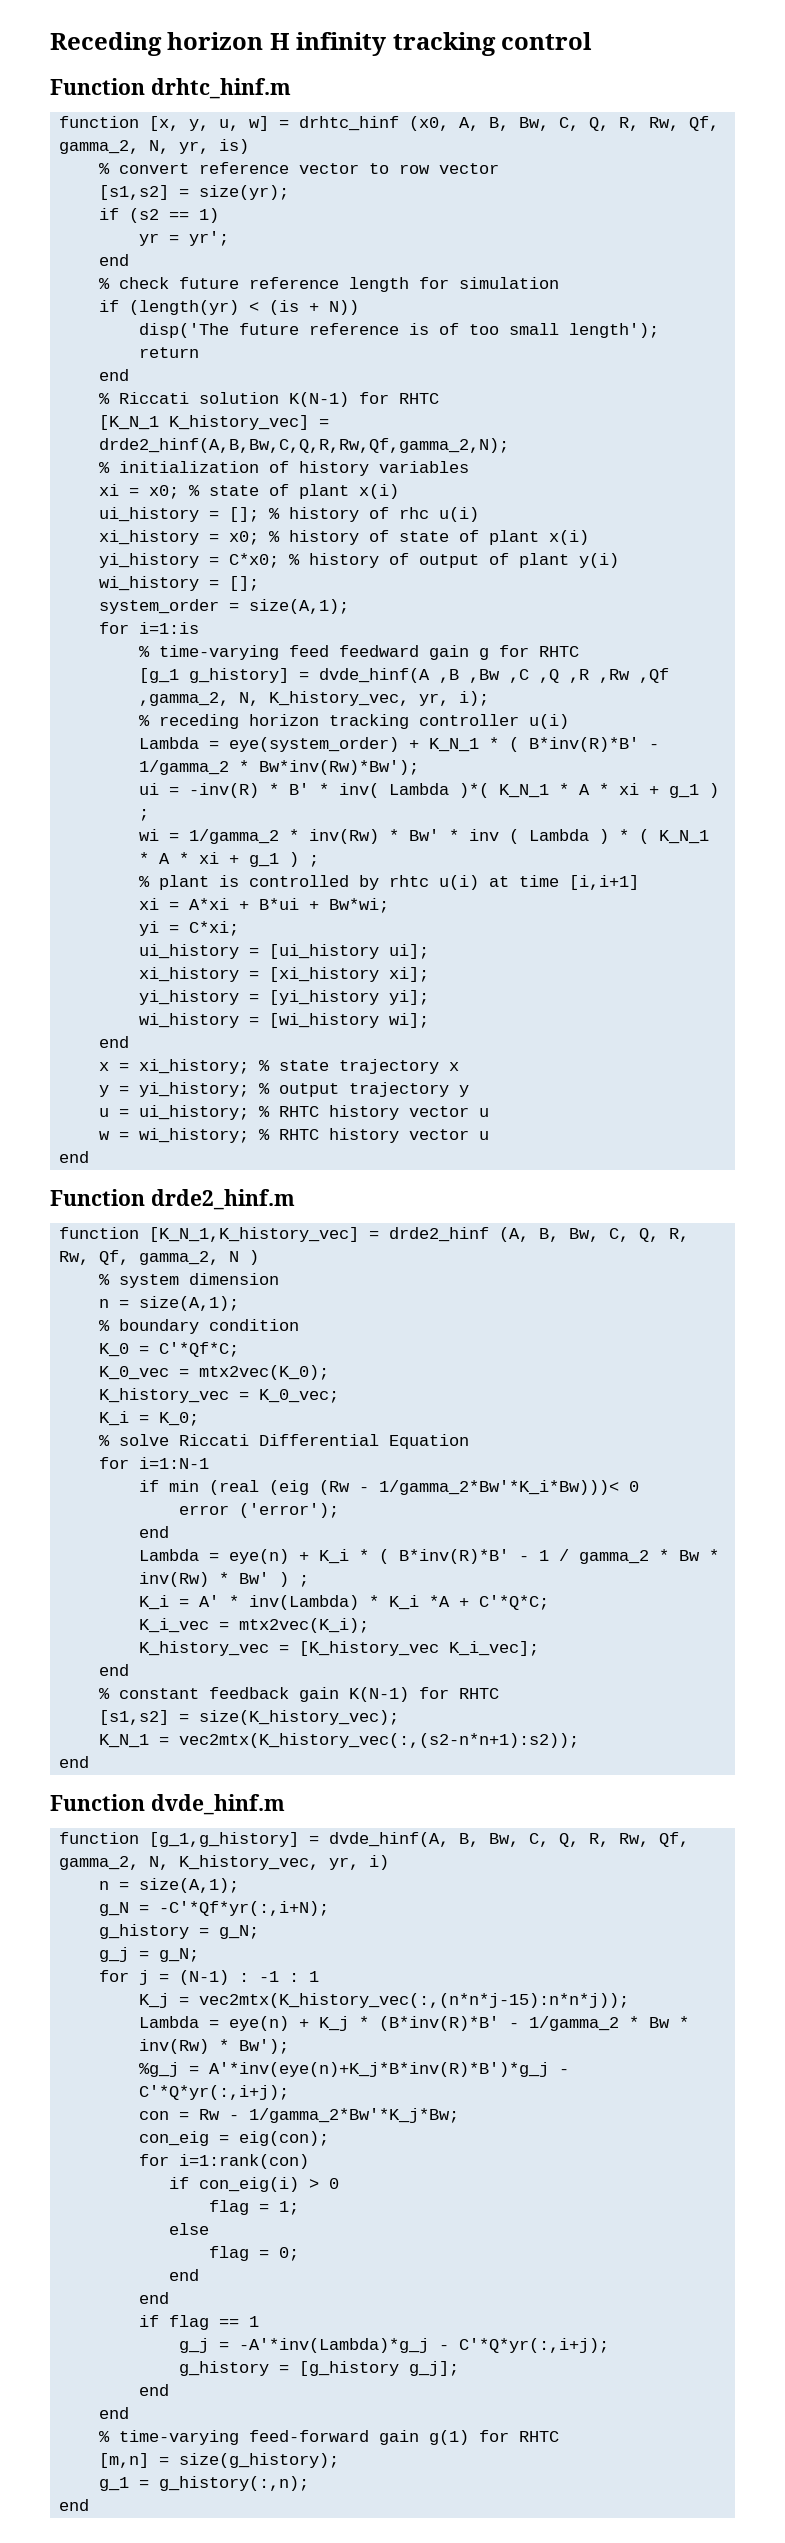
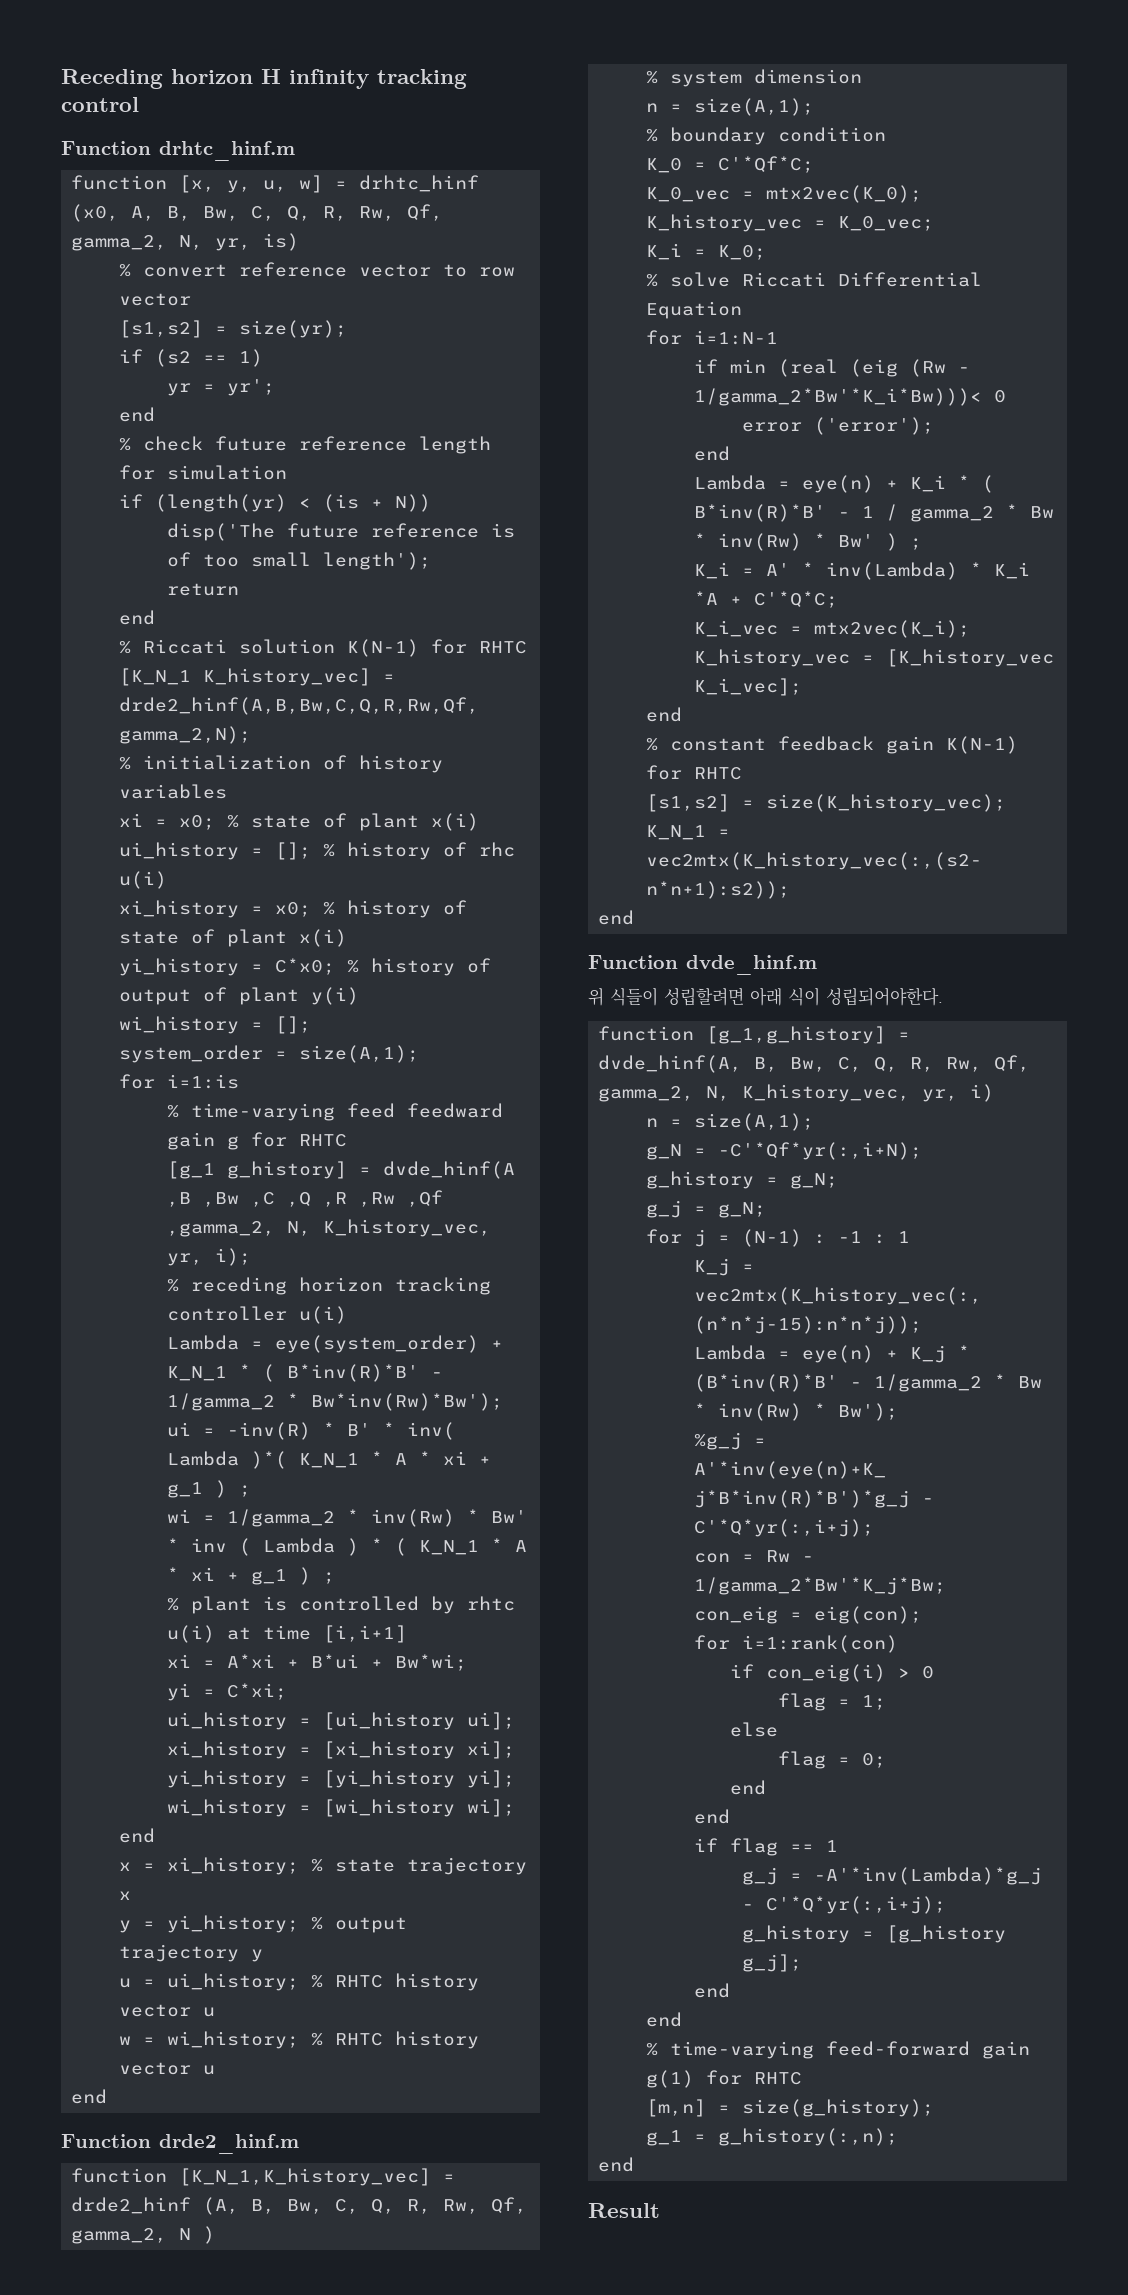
+ 위 식들이 성립할려면 아래 식이 성립되어야한다.
+ Result

